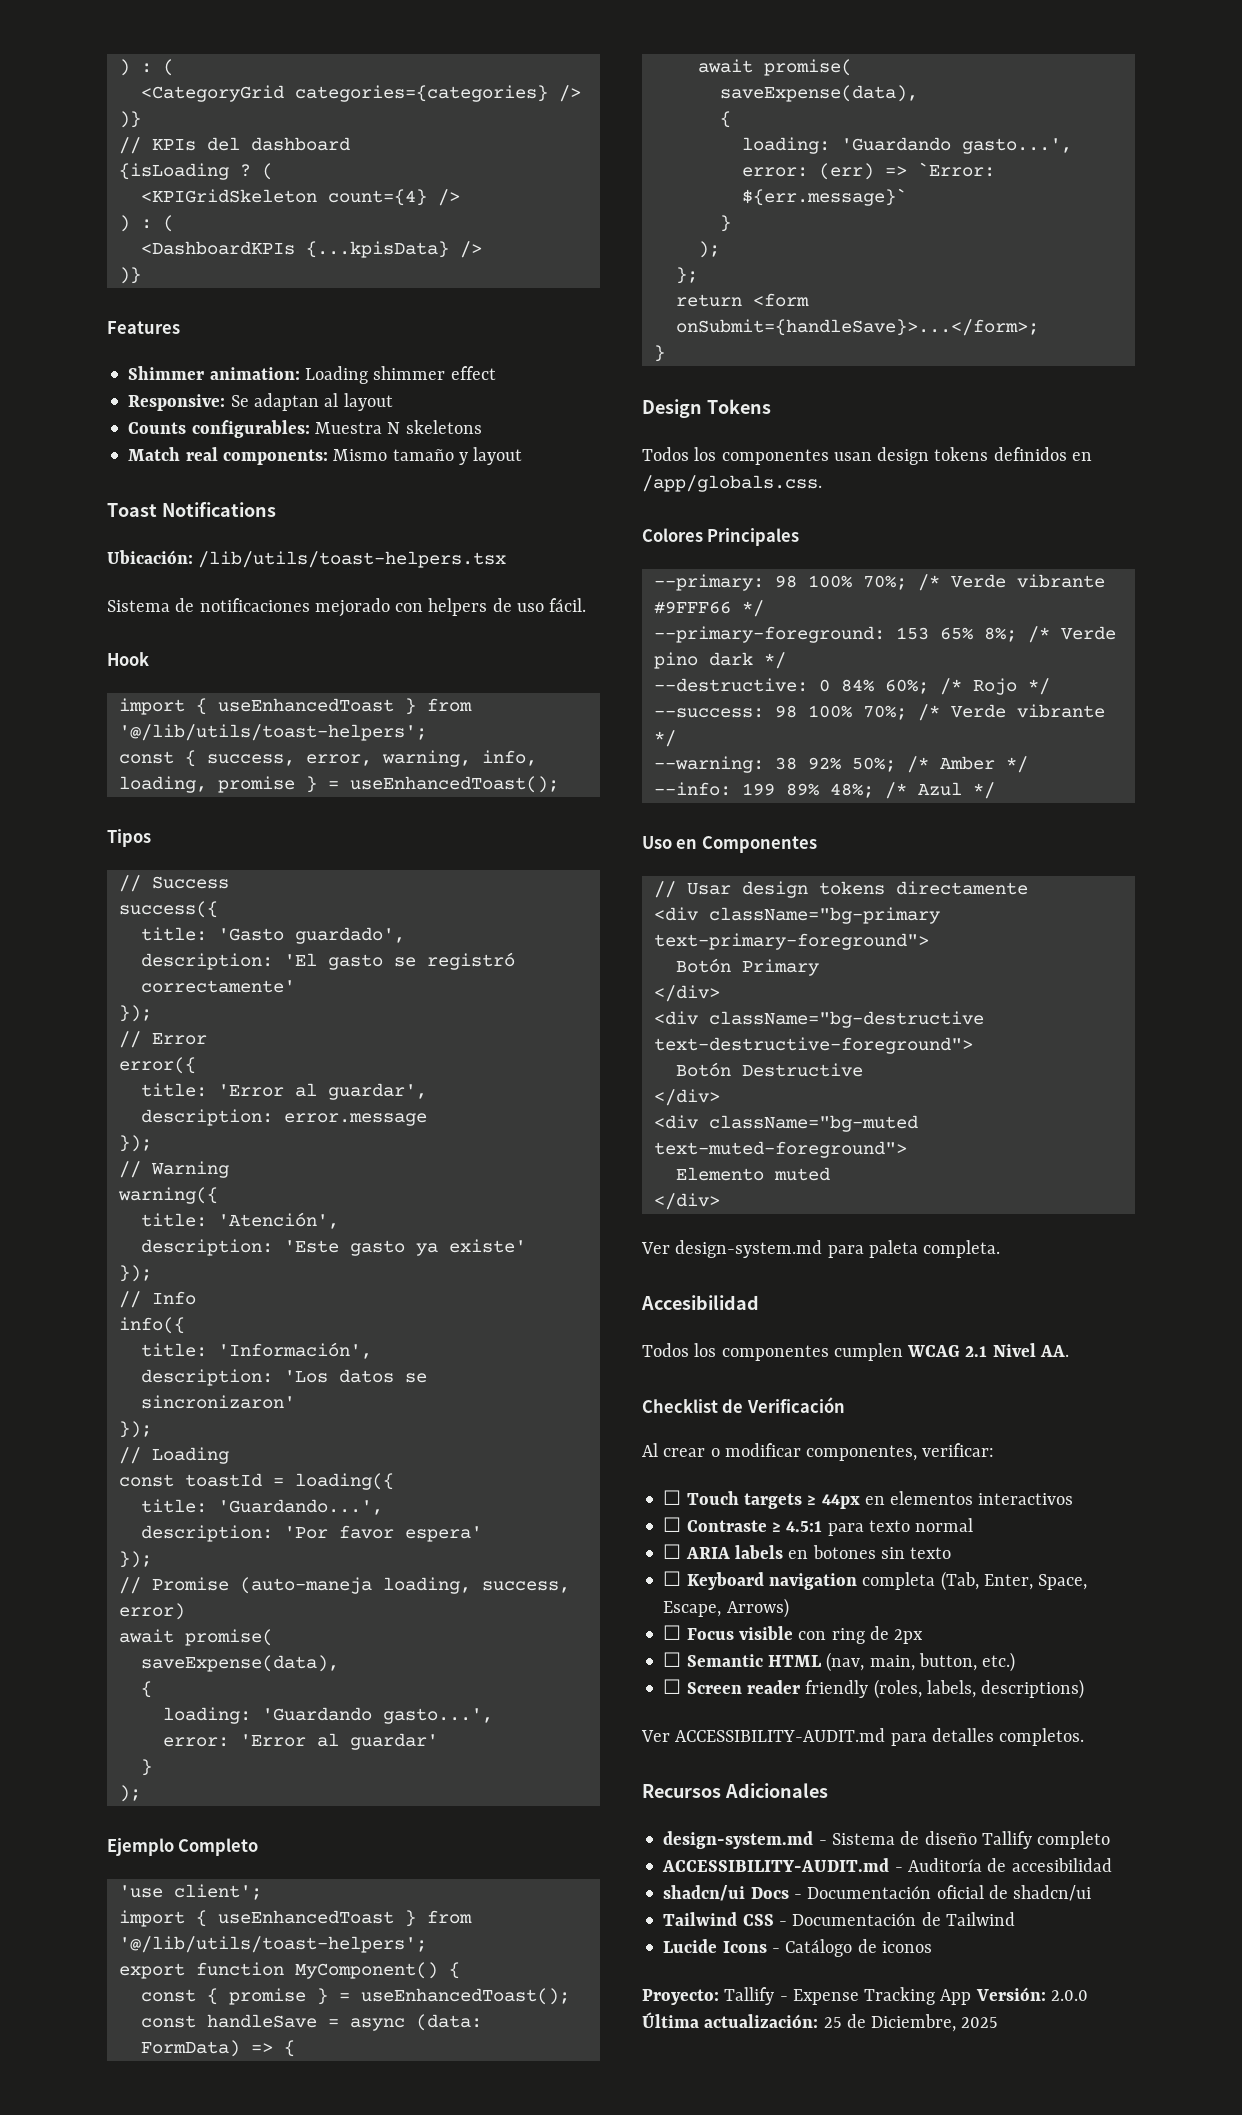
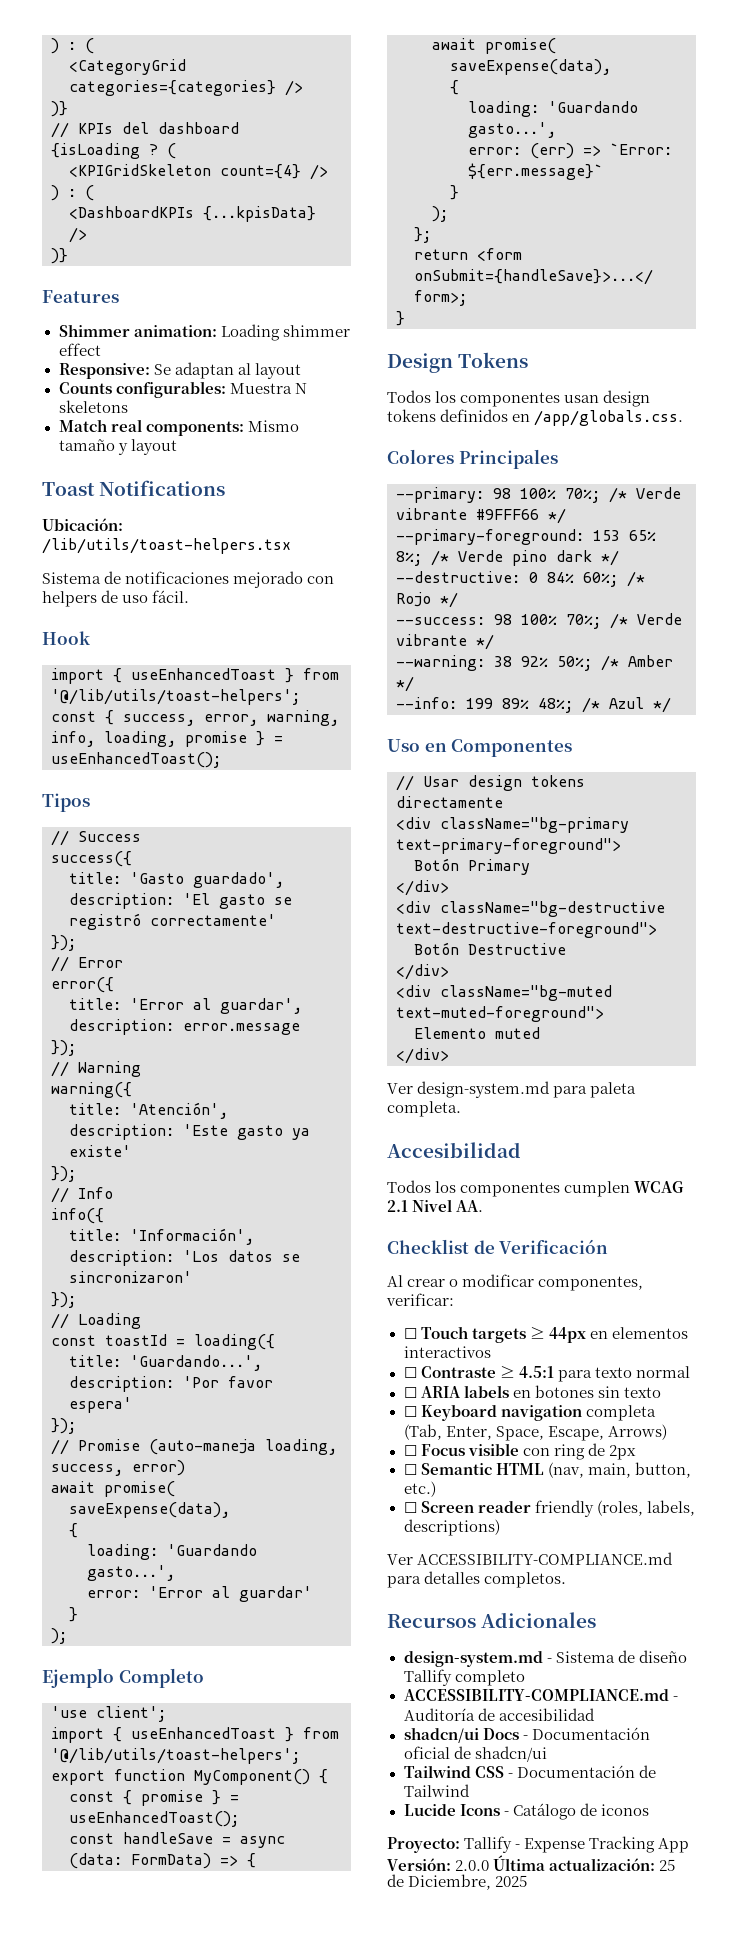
- Ver ACCESSIBILITY-AUDIT.md para detalles completos.
+ Ver ACCESSIBILITY-COMPLIANCE.md para detalles completos.
- ACCESSIBILITY-AUDIT.md - Auditoría de accesibilidad
+ ACCESSIBILITY-COMPLIANCE.md - Auditoría de accesibilidad

